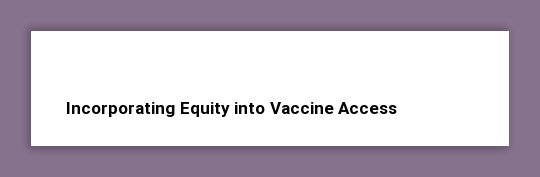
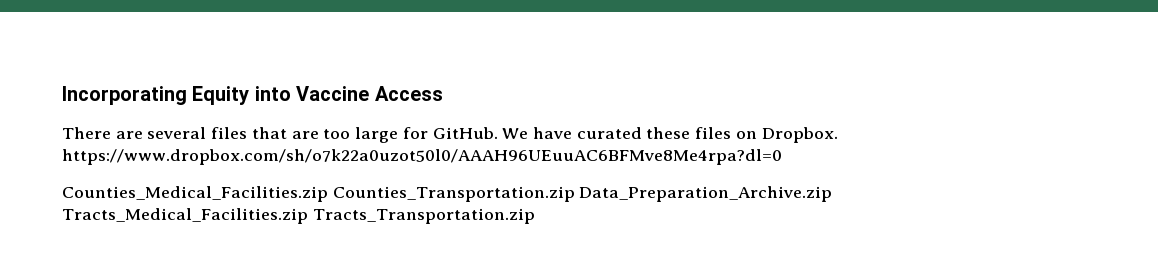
+ There are several files that are too large for GitHub. We have curated these files on Dropbox. https://www.dropbox.com/sh/o7k22a0uzot50l0/AAAH96UEuuAC6BFMve8Me4rpa?dl=0
+ Counties_Medical_Facilities.zip Counties_Transportation.zip Data_Preparation_Archive.zip Tracts_Medical_Facilities.zip Tracts_Transportation.zip

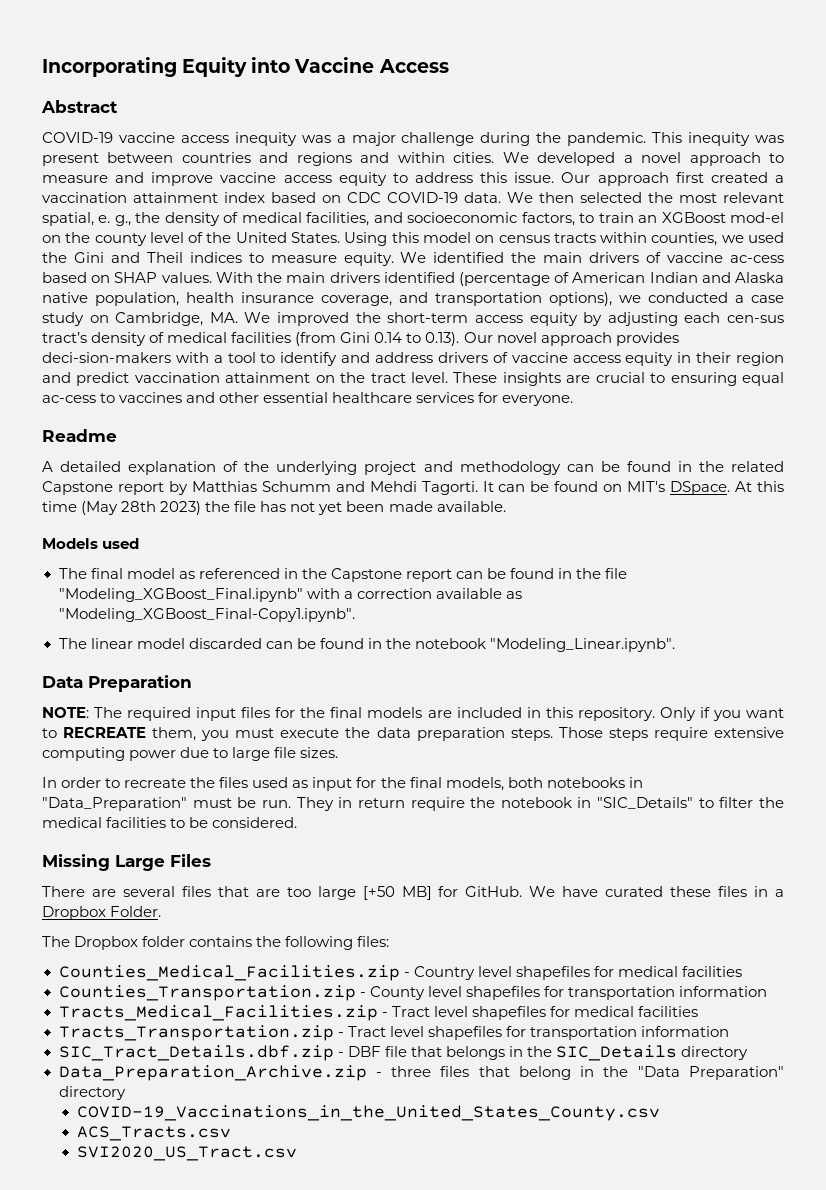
+ Abstract
+ COVID-19 vaccine access inequity was a major challenge during the pandemic. This inequity was present between countries and regions and within cities. We developed a novel approach to measure and improve vaccine access equity to address this issue. Our approach first created a vaccination attainment index based on CDC COVID-19 data. We then selected the most relevant spatial, e. g., the density of medical facilities, and socioeconomic factors, to train an XGBoost mod-el on the county level of the United States. Using this model on census tracts within counties, we used the Gini and Theil indices to measure equity. We identified the main drivers of vaccine ac-cess based on SHAP values. With the main drivers identified (percentage of American Indian and Alaska native population, health insurance coverage, and transportation options), we conducted a case study on Cambridge, MA. We improved the short-term access equity by adjusting each cen-sus tract’s density of medical facilities (from Gini 0.14 to 0.13). Our novel approach provides deci-sion-makers with a tool to identify and address drivers of vaccine access equity in their region and predict vaccination attainment on the tract level. These insights are crucial to ensuring equal ac-cess to vaccines and other essential healthcare services for everyone.
+ Readme
+ A detailed explanation of the underlying project and methodology can be found in the related Capstone report by Matthias Schumm and Mehdi Tagorti. It can be found on MIT's DSpace. At this time (May 28th 2023) the file has not yet been made available.
+ Models used
+ The final model as referenced in the Capstone report can be found in the file "Modeling_XGBoost_Final.ipynb" with a correction available as "Modeling_XGBoost_Final-Copy1.ipynb".
+ The linear model discarded can be found in the notebook "Modeling_Linear.ipynb".
+ Data Preparation
+ NOTE: The required input files for the final models are included in this repository. Only if you want to RECREATE them, you must execute the data preparation steps. Those steps require extensive computing power due to large file sizes.
+ In order to recreate the files used as input for the final models, both notebooks in "Data_Preparation" must be run. They in return require the notebook in "SIC_Details" to filter the medical facilities to be considered.
+ Missing Large Files
- There are several files that are too large for GitHub.
+ There are several files that are too large [+50 MB] for GitHub.
- We have curated these files on Dropbox. https://www.dropbox.com/sh/o7k22a0uzot50l0/AAAH96UEuuAC6BFMve8Me4rpa?dl=0
- Counties_Medical_Facilities.zip Counties_Transportation.zip Data_Preparation_Archive.zip Tracts_Medical_Facilities.zip Tracts_Transportation.zip
+ We have curated these files in a Dropbox Folder.
+ The Dropbox folder contains the following files:
+ Counties_Medical_Facilities.zip - Country level shapefiles for medical facilities
+ Counties_Transportation.zip - County level shapefiles for transportation information
+ Tracts_Medical_Facilities.zip - Tract level shapefiles for medical facilities
+ Tracts_Transportation.zip - Tract level shapefiles for transportation information
+ SIC_Tract_Details.dbf.zip - DBF file that belongs in the SIC_Details directory
+ Data_Preparation_Archive.zip - three files that belong in the "Data Preparation" directory
+ COVID-19_Vaccinations_in_the_United_States_County.csv
+ ACS_Tracts.csv
+ SVI2020_US_Tract.csv

